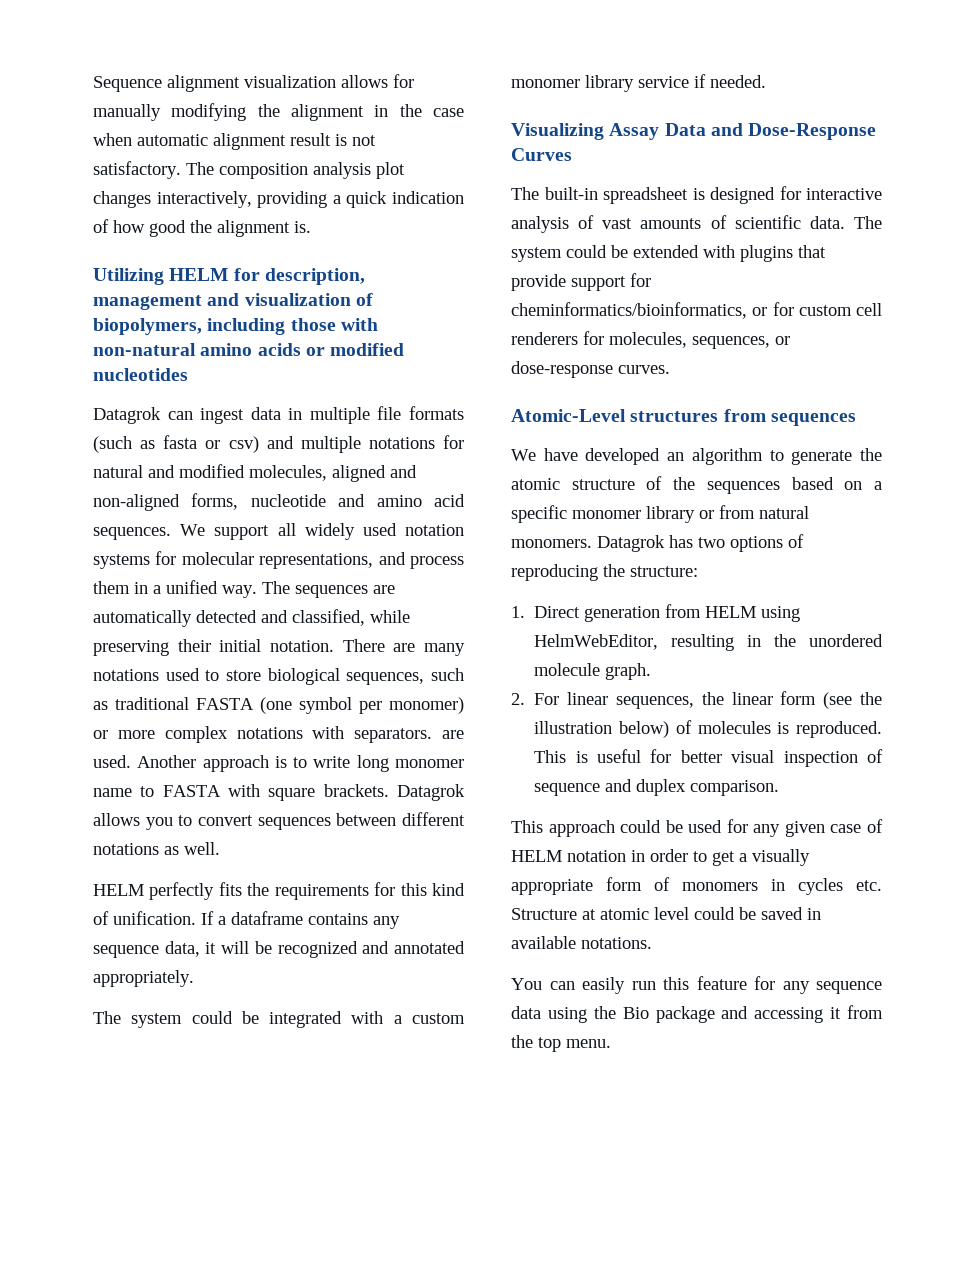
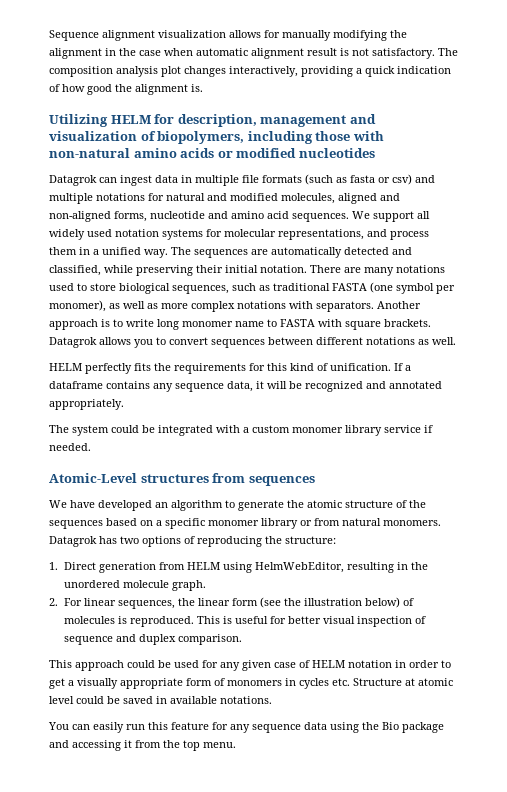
- There are many notations used to store biological sequences, such as traditional FASTA (one symbol per monomer) or more complex notations with separators. are used.
+ There are many notations used to store biological sequences, such as traditional FASTA (one symbol per monomer), as well as more complex notations with separators.
- Visualizing Assay Data and Dose-Response Curves
- The built-in spreadsheet is designed for interactive analysis of vast amounts of scientific data. The system could be extended with plugins that provide support for cheminformatics/bioinformatics, or for custom cell renderers for molecules, sequences, or dose-response curves.

